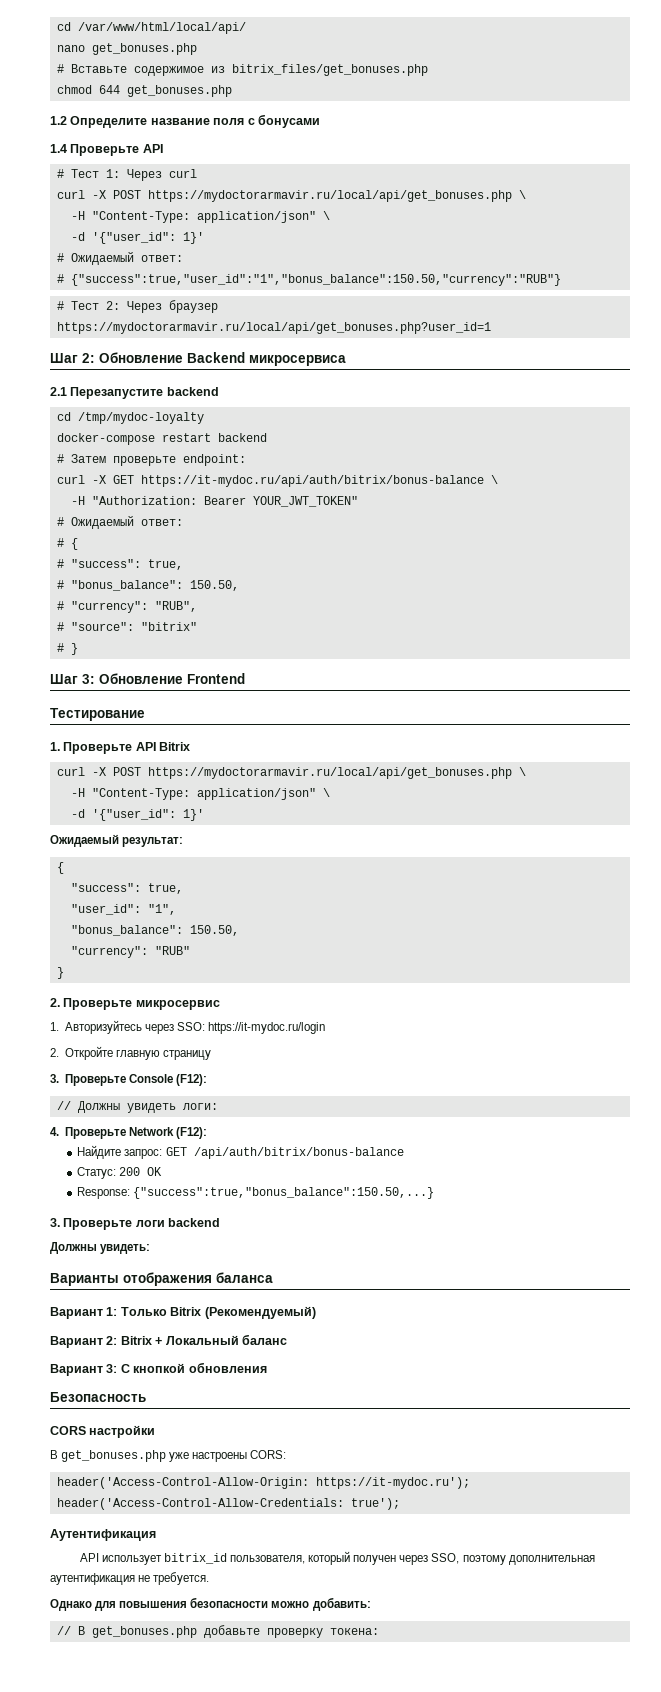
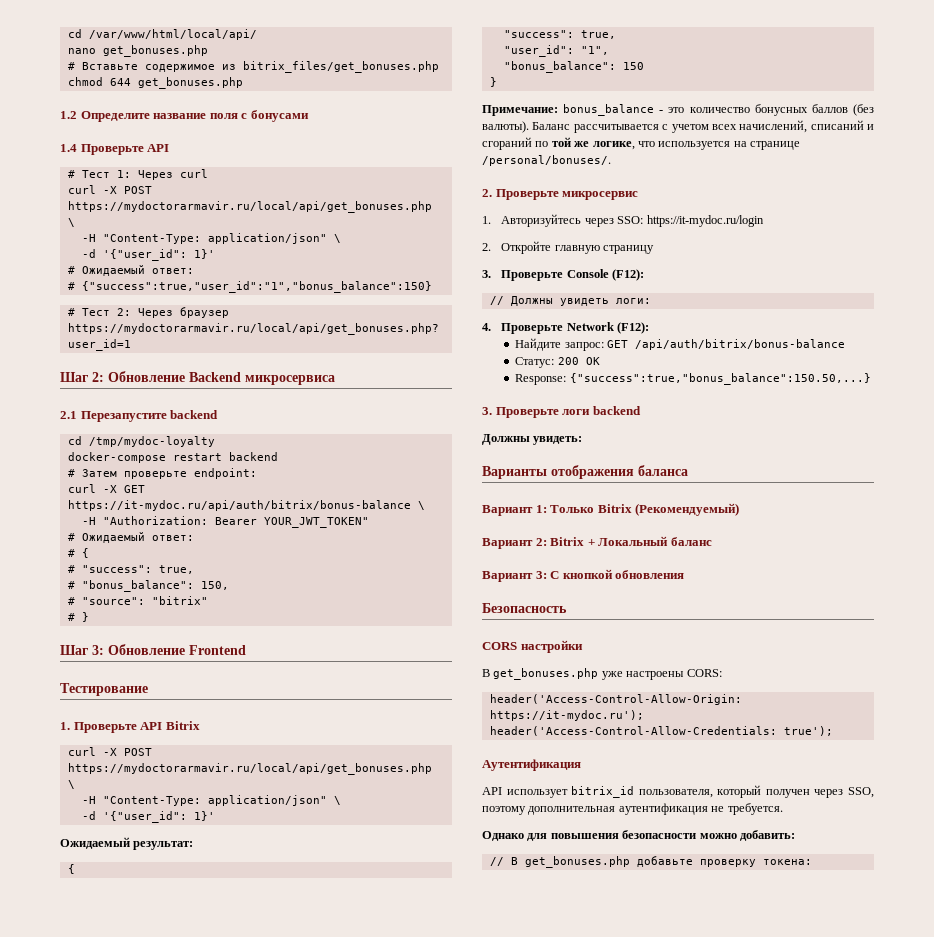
- # {"success":true,"user_id":"1","bonus_balance":150.50,"currency":"RUB"}
+ # {"success":true,"user_id":"1","bonus_balance":150}
- # "bonus_balance": 150.50,
- # "currency": "RUB",
+ # "bonus_balance": 150,
  "user_id": "1",
- "bonus_balance": 150.50,
- "currency": "RUB"
+ "bonus_balance": 150
  }
+ Примечание: bonus_balance - это количество бонусных баллов (без валюты). Баланс рассчитывается с учетом всех начислений, списаний и сгораний по той же логике, что используется на странице /personal/bonuses/.

